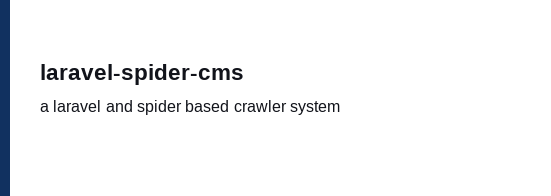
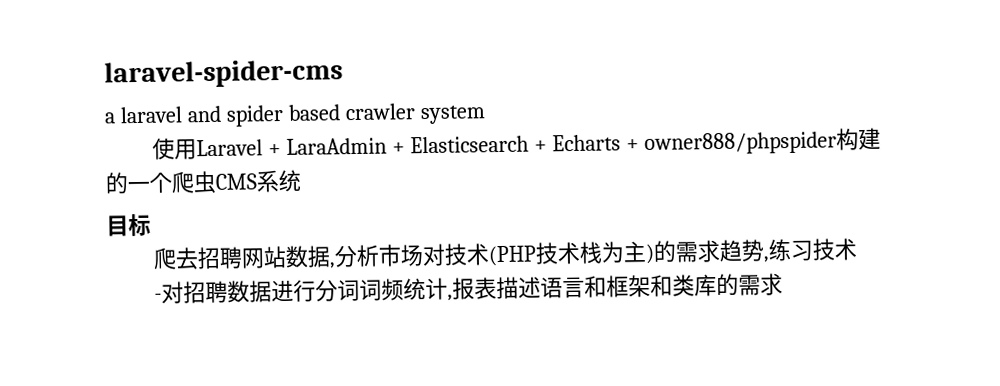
+ 使用Laravel + LaraAdmin + Elasticsearch + Echarts + owner888/phpspider构建的一个爬虫CMS系统
+ 目标
+ 爬去招聘网站数据,分析市场对技术(PHP技术栈为主)的需求趋势,练习技术
+ -对招聘数据进行分词词频统计,报表描述语言和框架和类库的需求

